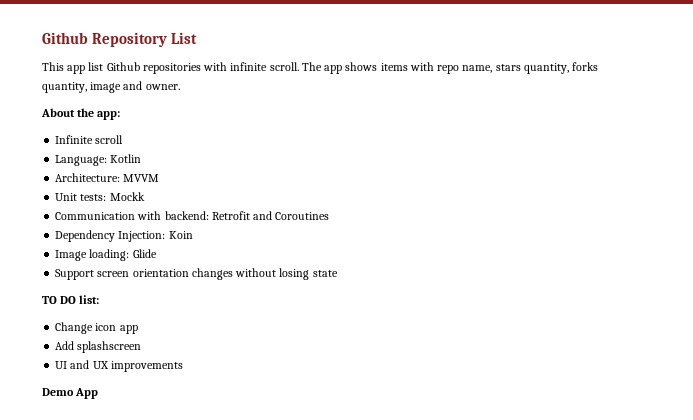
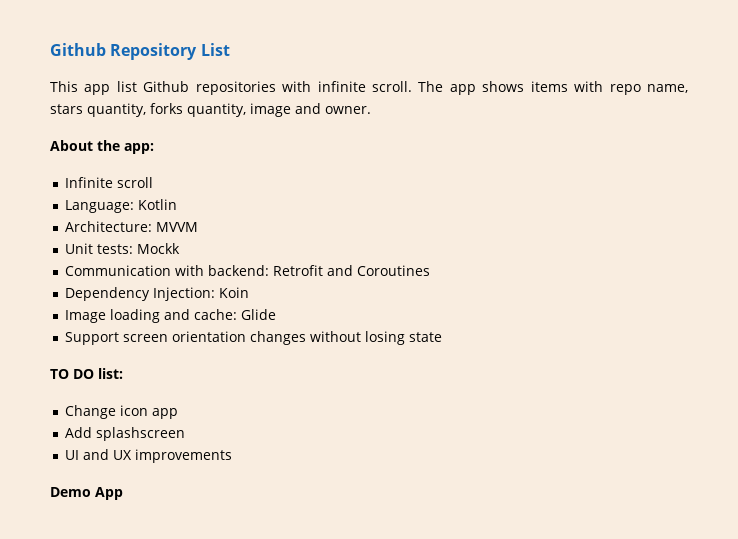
- Image loading: Glide
+ Image loading and cache: Glide

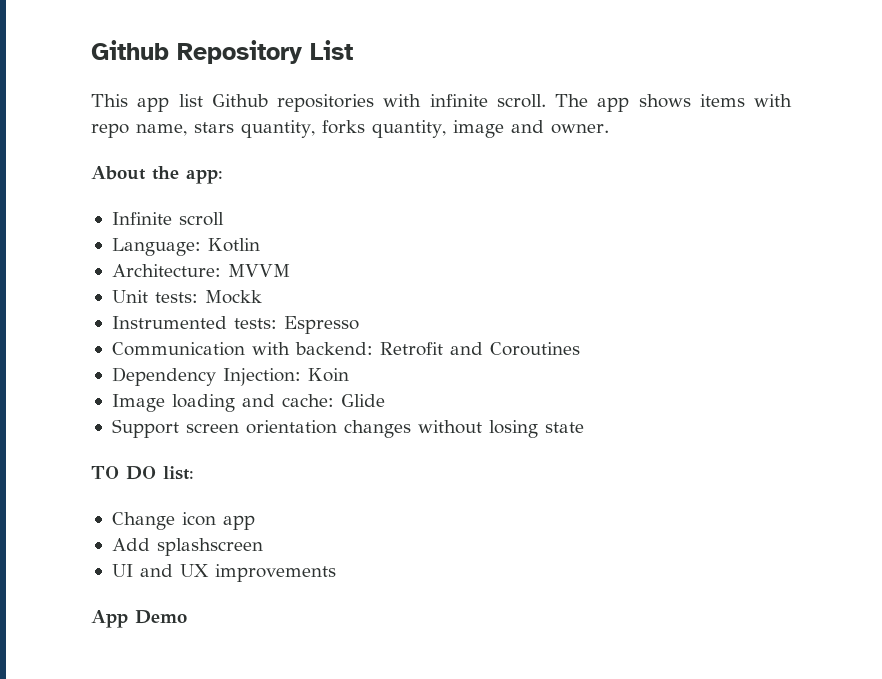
+ Instrumented tests: Espresso
- Demo App
+ App Demo

